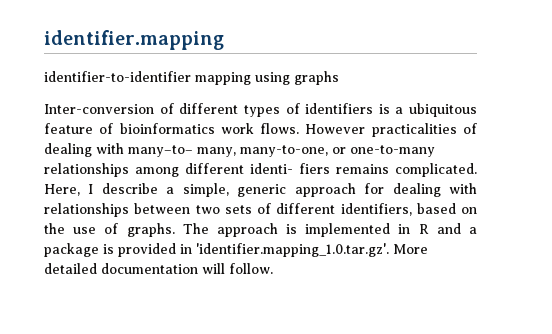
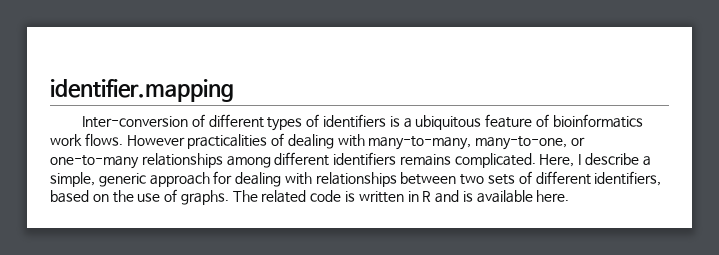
- identifier-to-identifier mapping using graphs
- However practicalities of dealing with many–to– many, many-to-one, or one-to-many relationships among different identi- fiers remains complicated.
+ However practicalities of dealing with many-to-many, many-to-one, or one-to-many relationships among different identifiers remains complicated.
- The approach is implemented in R and a package is provided in 'identifier.mapping_1.0.tar.gz'. More detailed documentation will follow.
+ The related code is written in R and is available here.

